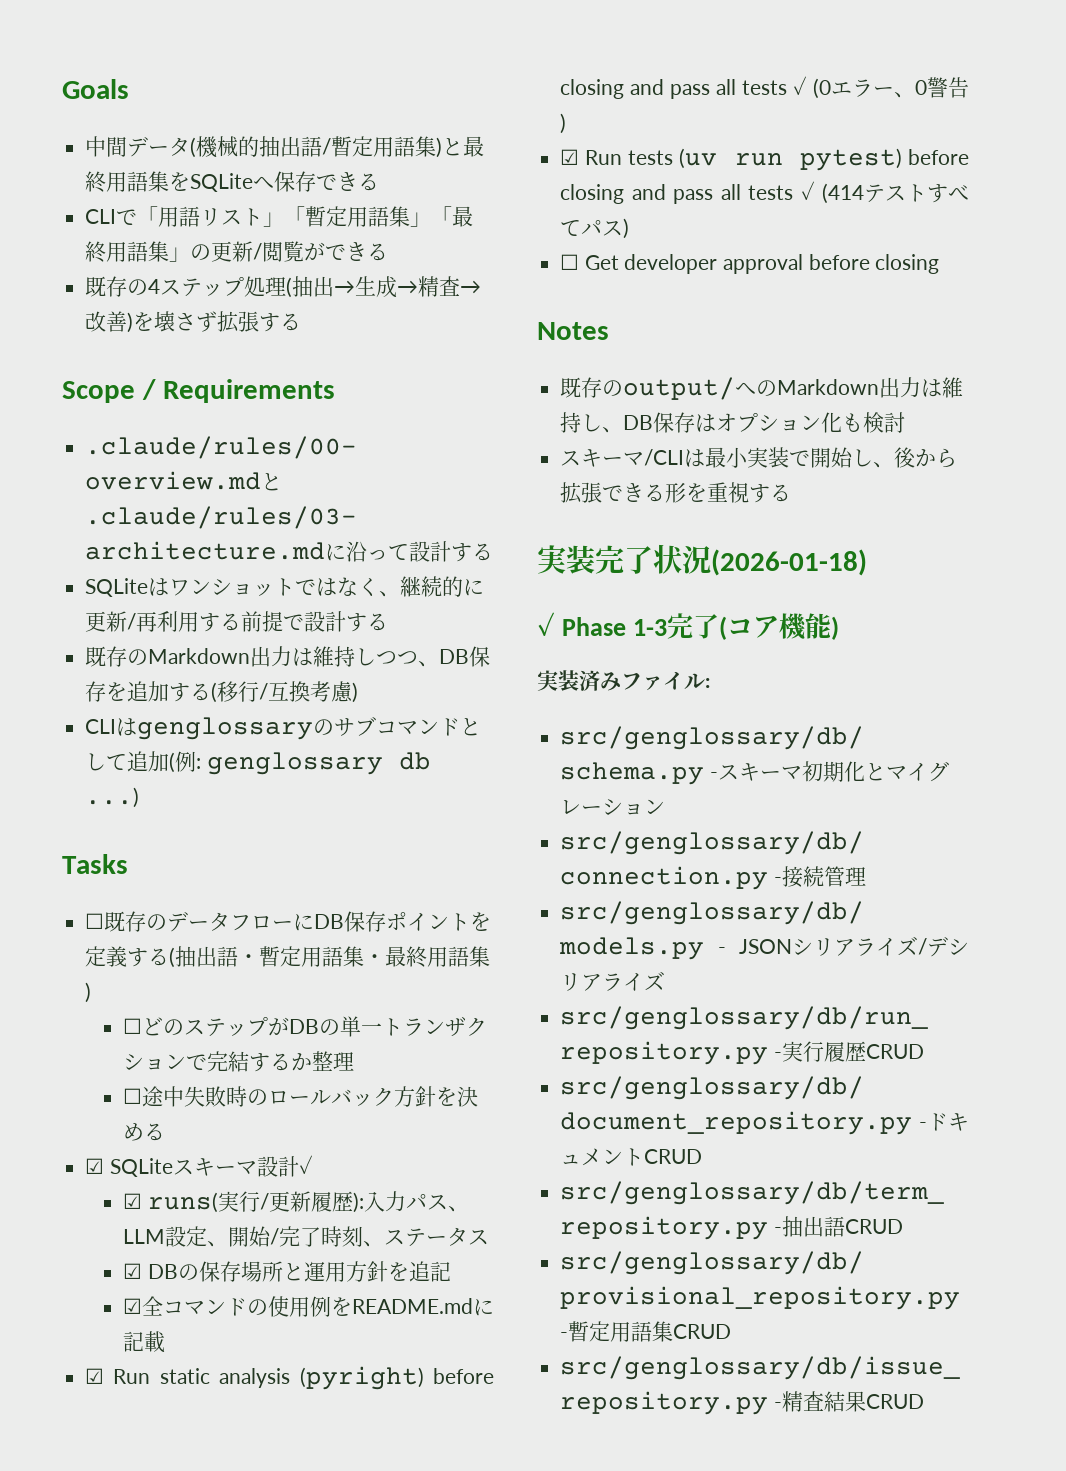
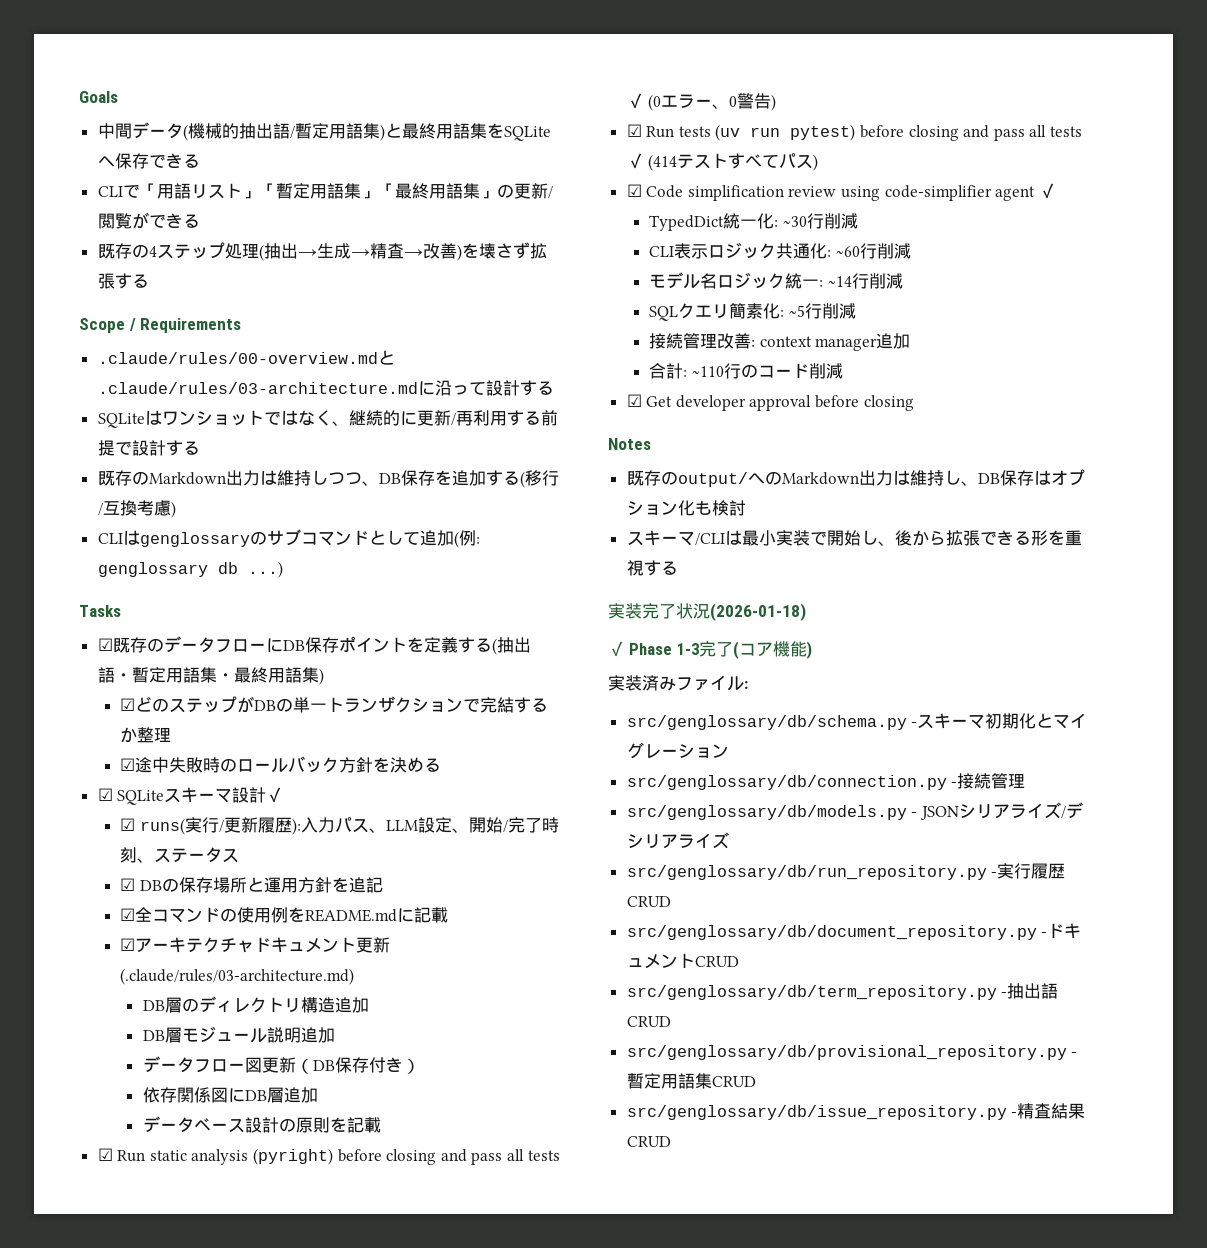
- ☐既存のデータフローにDB保存ポイントを定義する(抽出語・暫定用語集・最終用語集)
+ ☑既存のデータフローにDB保存ポイントを定義する(抽出語・暫定用語集・最終用語集)
- ☐どのステップがDBの単一トランザクションで完結するか整理
+ ☑どのステップがDBの単一トランザクションで完結するか整理
- ☐途中失敗時のロールバック方針を決める
+ ☑途中失敗時のロールバック方針を決める
+ ☑アーキテクチャドキュメント更新(.claude/rules/03-architecture.md)
+ DB層のディレクトリ構造追加
+ DB層モジュール説明追加
+ データフロー図更新（DB保存付き）
+ 依存関係図にDB層追加
+ データベース設計の原則を記載
- ☐ Get developer approval before closing
+ ☑ Code simplification review using code-simplifier agent ✓
+ TypedDict統一化: ~30行削減
+ CLI表示ロジック共通化: ~60行削減
+ モデル名ロジック統一: ~14行削減
+ SQLクエリ簡素化: ~5行削減
+ 接続管理改善: context manager追加
+ 合計: ~110行のコード削減
+ ☑ Get developer approval before closing

